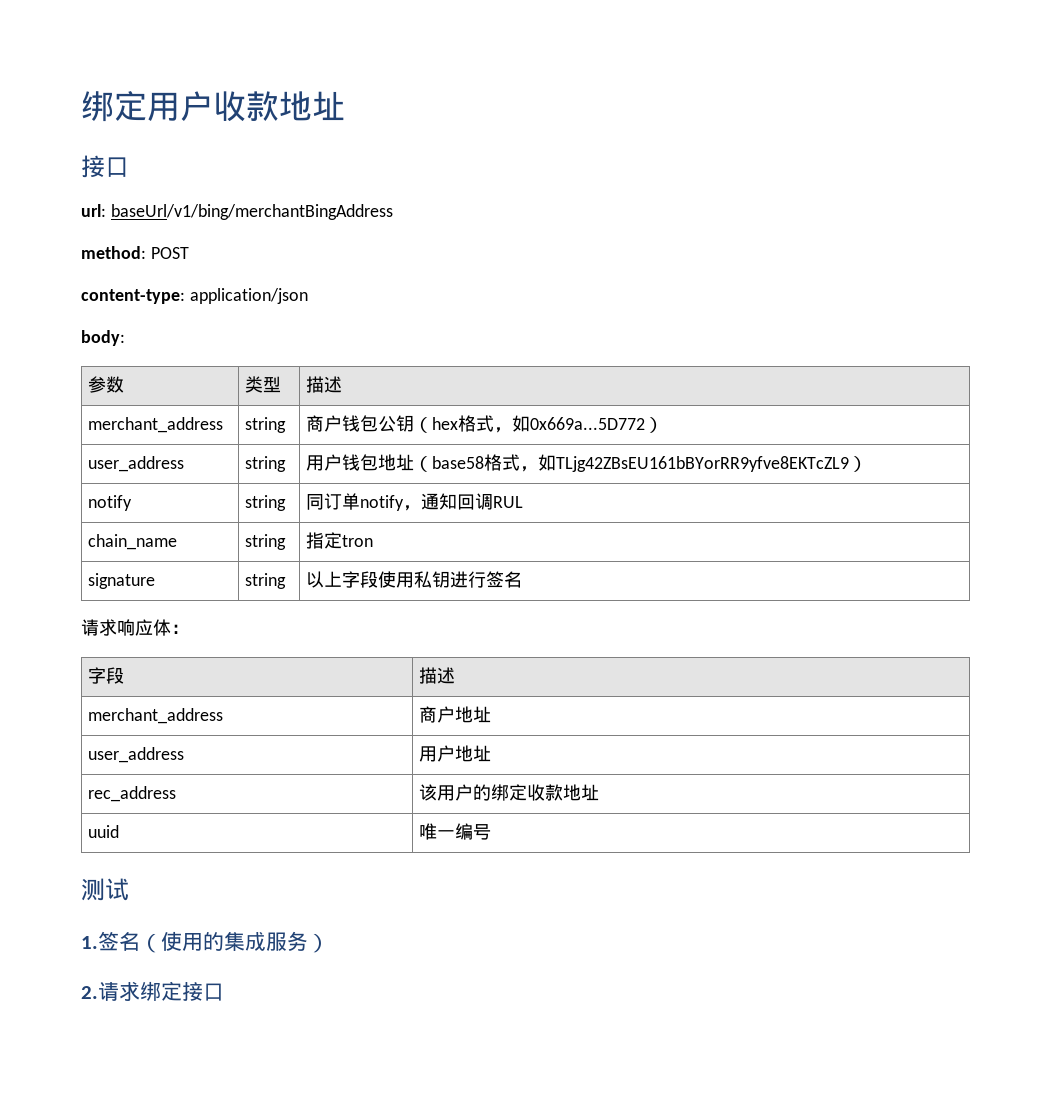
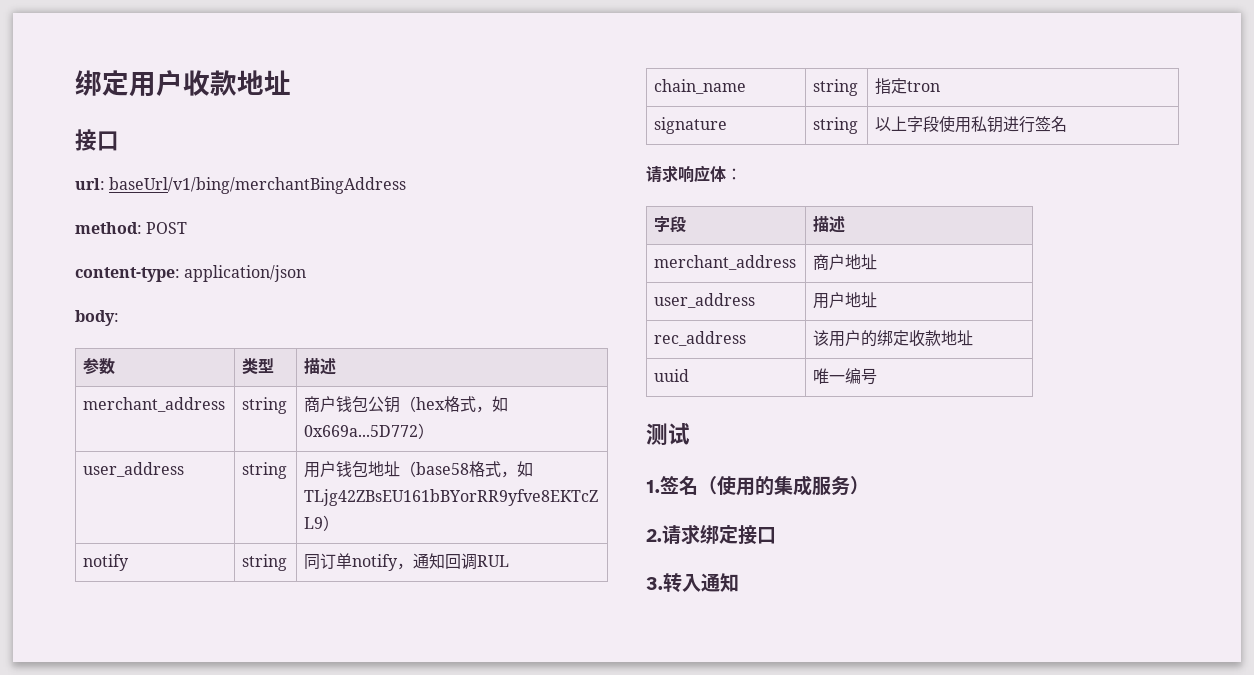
+ 3.转入通知

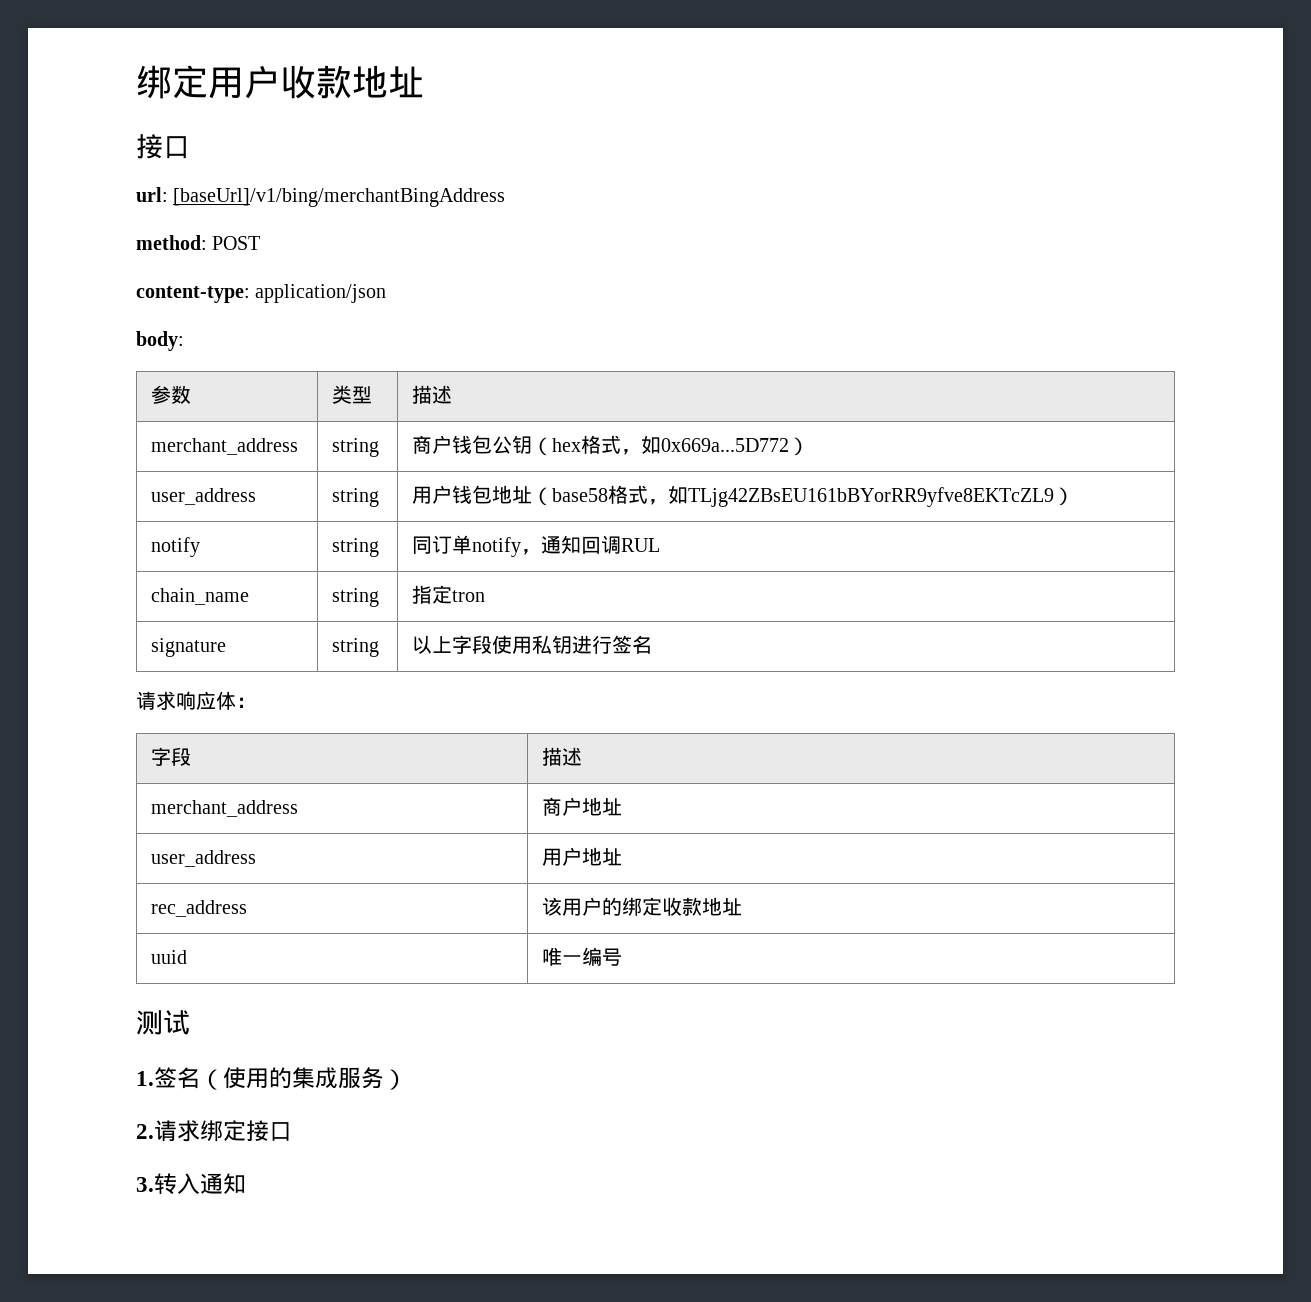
- url: baseUrl/v1/bing/merchantBingAddress
+ url: [baseUrl]/v1/bing/merchantBingAddress

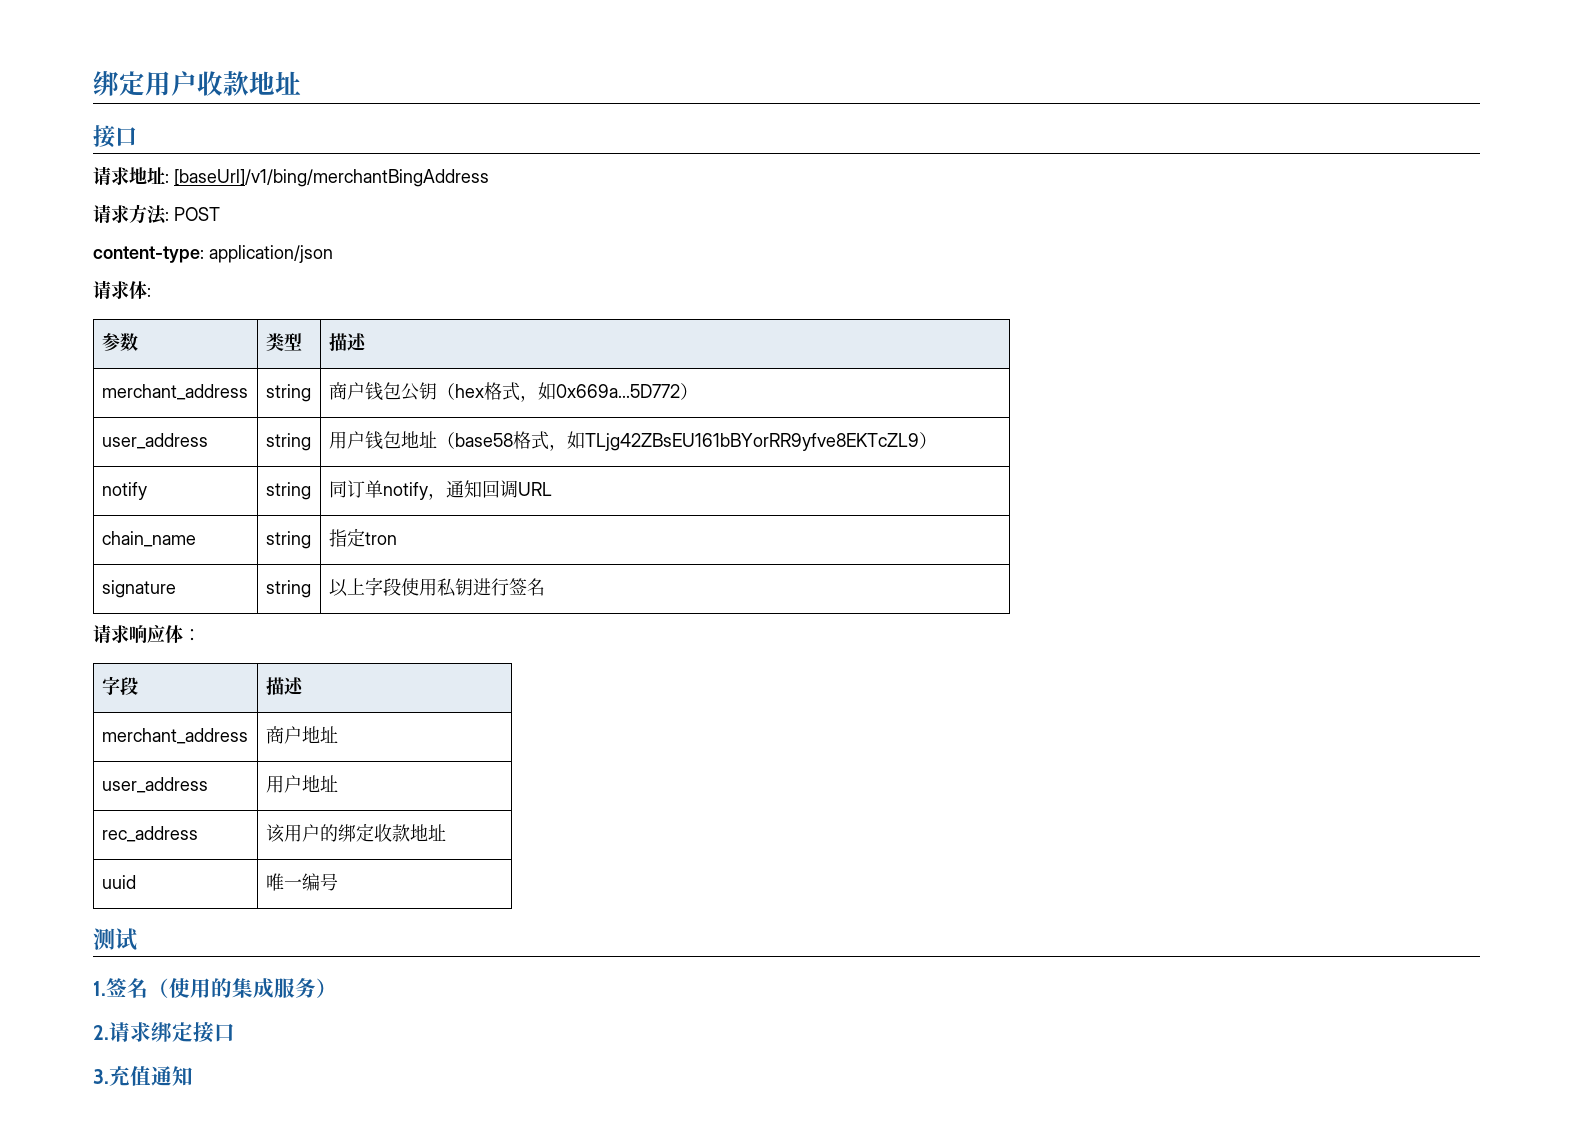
- url: [baseUrl]/v1/bing/merchantBingAddress
- method: POST
+ 请求地址: [baseUrl]/v1/bing/merchantBingAddress
+ 请求方法: POST
- body:
+ 请求体:
- notify | string | 同订单notify，通知回调RUL
+ notify | string | 同订单notify，通知回调URL
- 3.转入通知
+ 3.充值通知

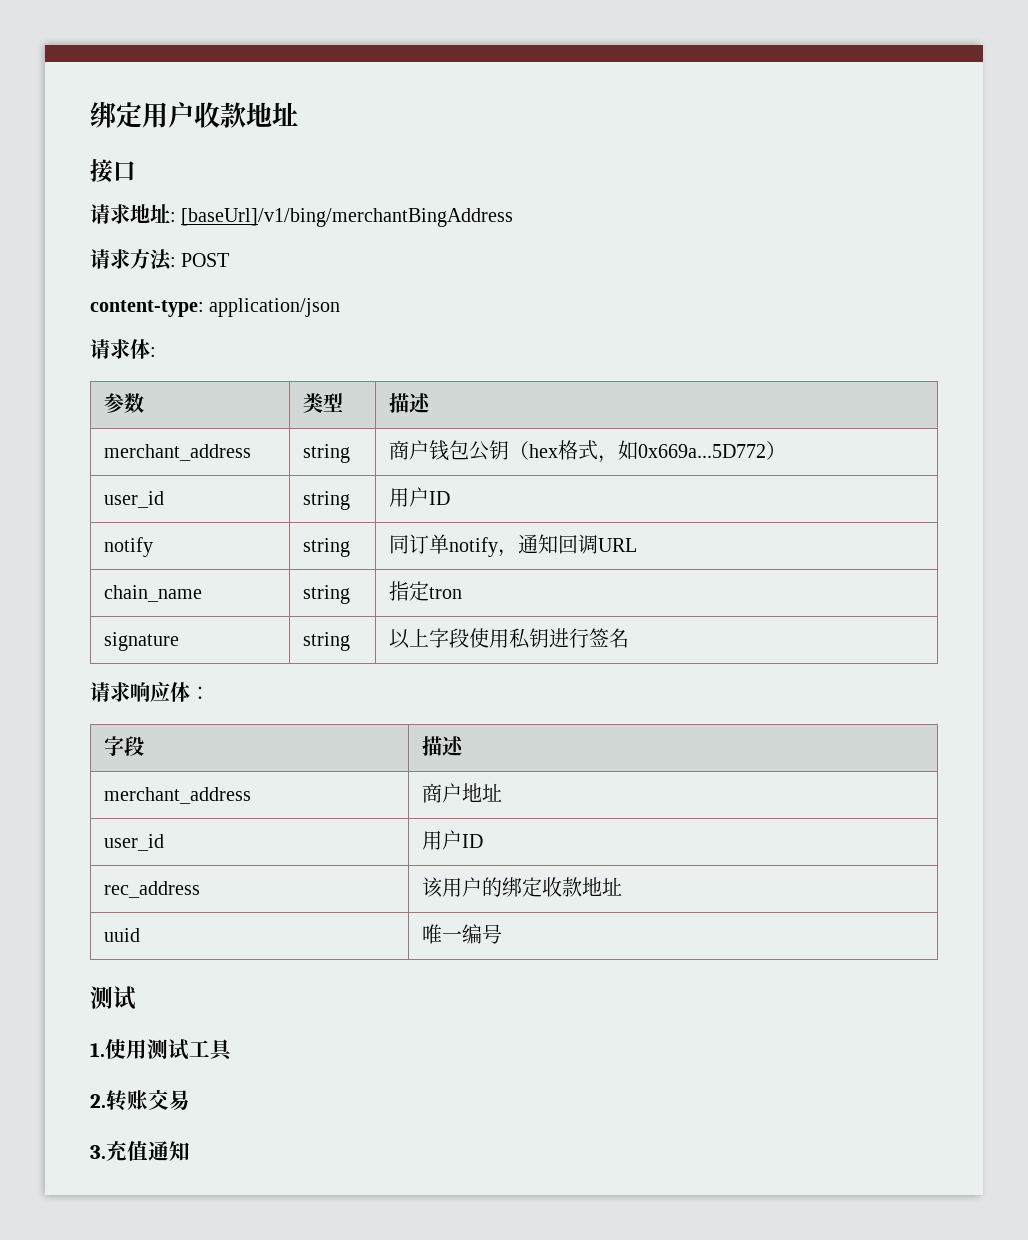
- user_address | string | 用户钱包地址（base58格式，如TLjg42ZBsEU161bBYorRR9yfve8EKTcZL9）
+ user_id | string | 用户ID
- user_address | 用户地址
+ user_id | 用户ID
- 1.签名（使用的集成服务）
- 2.请求绑定接口
+ 1.使用测试工具
+ 2.转账交易

